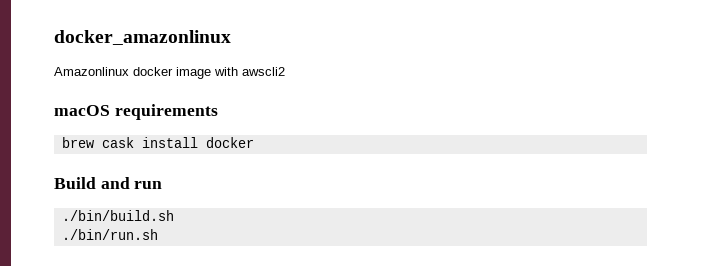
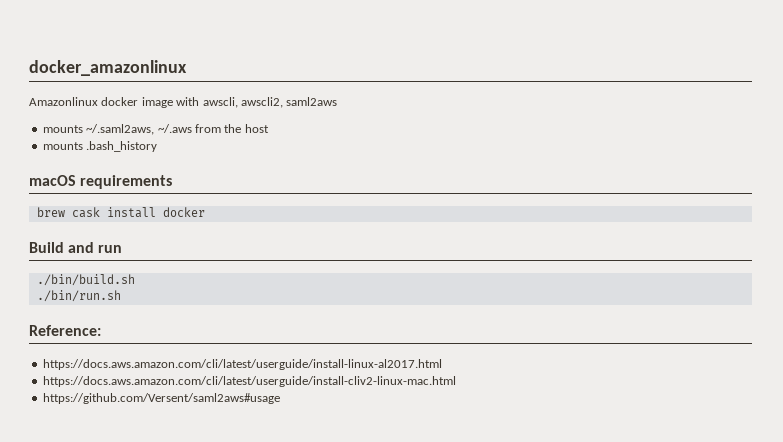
- Amazonlinux docker image with awscli2
+ Amazonlinux docker image with awscli, awscli2, saml2aws
+ mounts ~/.saml2aws, ~/.aws from the host
+ mounts .bash_history
+ Reference:
+ https://docs.aws.amazon.com/cli/latest/userguide/install-linux-al2017.html
+ https://docs.aws.amazon.com/cli/latest/userguide/install-cliv2-linux-mac.html
+ https://github.com/Versent/saml2aws#usage

